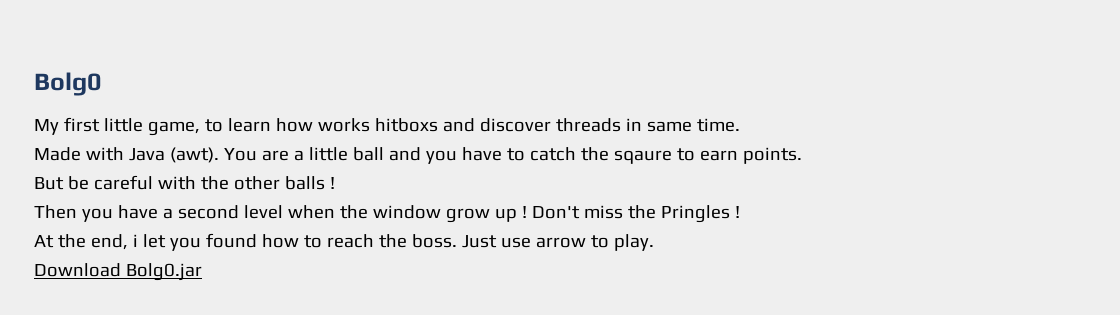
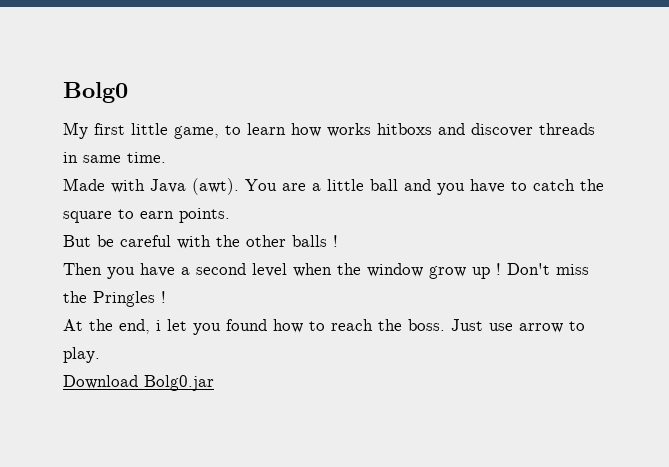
- You are a little ball and you have to catch the sqaure to earn points.
+ You are a little ball and you have to catch the square to earn points.

